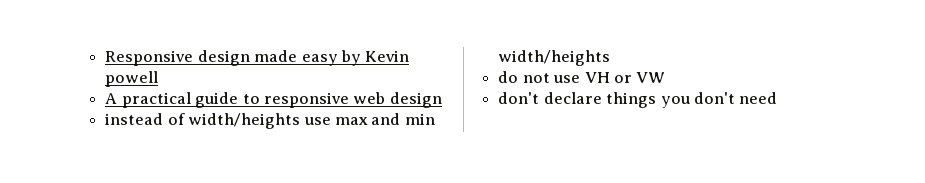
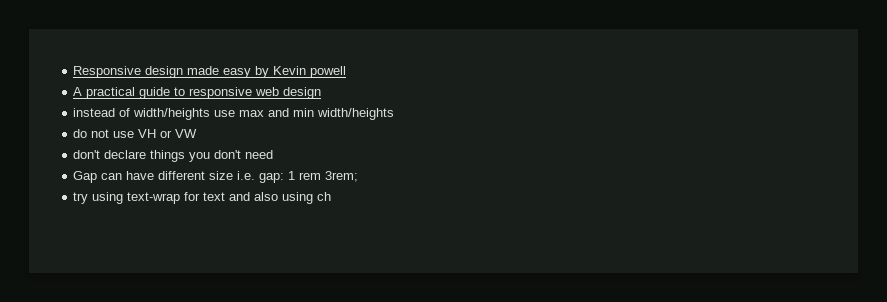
+ Gap can have different size i.e. gap: 1 rem 3rem;
+ try using text-wrap for text and also using ch

